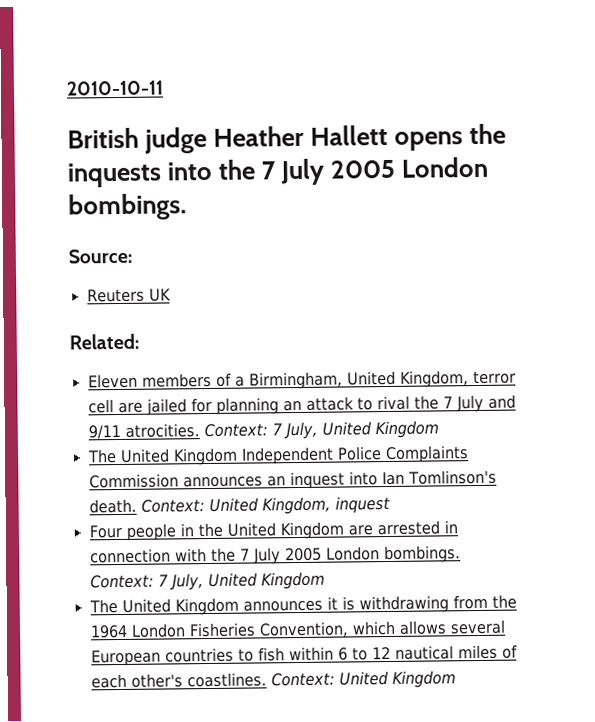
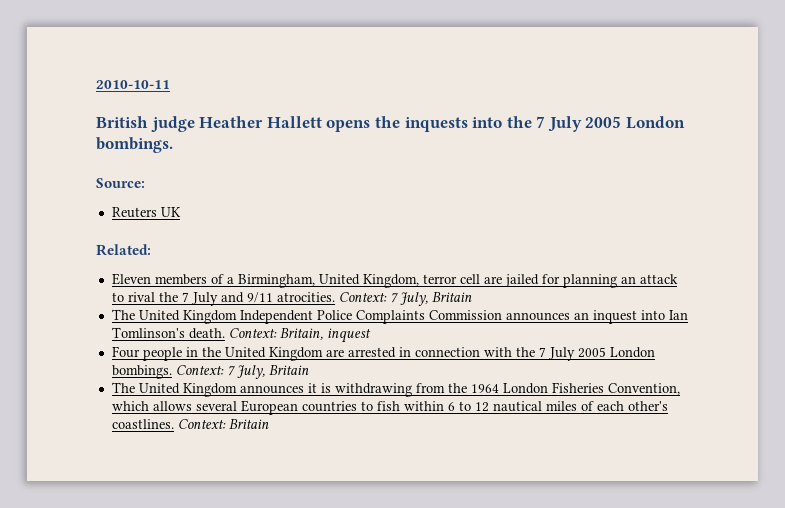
- Eleven members of a Birmingham, United Kingdom, terror cell are jailed for planning an attack to rival the 7 July and 9/11 atrocities. Context: 7 July, United Kingdom
+ Eleven members of a Birmingham, United Kingdom, terror cell are jailed for planning an attack to rival the 7 July and 9/11 atrocities. Context: 7 July, Britain
- Context: United Kingdom, inquest
+ Context: Britain, inquest
- Four people in the United Kingdom are arrested in connection with the 7 July 2005 London bombings. Context: 7 July, United Kingdom
+ Four people in the United Kingdom are arrested in connection with the 7 July 2005 London bombings. Context: 7 July, Britain
- Context: United Kingdom
+ Context: Britain

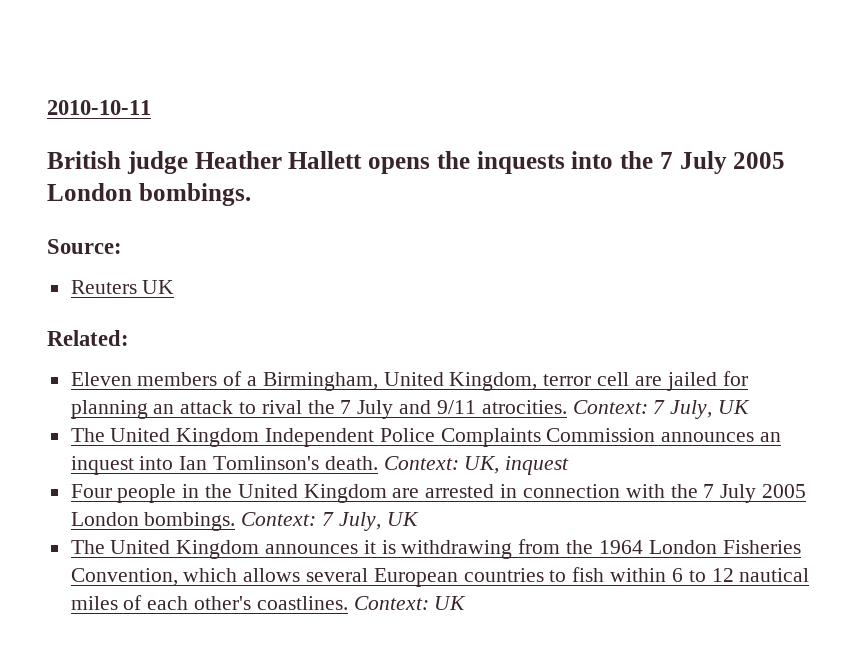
- Eleven members of a Birmingham, United Kingdom, terror cell are jailed for planning an attack to rival the 7 July and 9/11 atrocities. Context: 7 July, Britain
+ Eleven members of a Birmingham, United Kingdom, terror cell are jailed for planning an attack to rival the 7 July and 9/11 atrocities. Context: 7 July, UK
- Context: Britain, inquest
+ Context: UK, inquest
- Four people in the United Kingdom are arrested in connection with the 7 July 2005 London bombings. Context: 7 July, Britain
+ Four people in the United Kingdom are arrested in connection with the 7 July 2005 London bombings. Context: 7 July, UK
- Context: Britain
+ Context: UK

